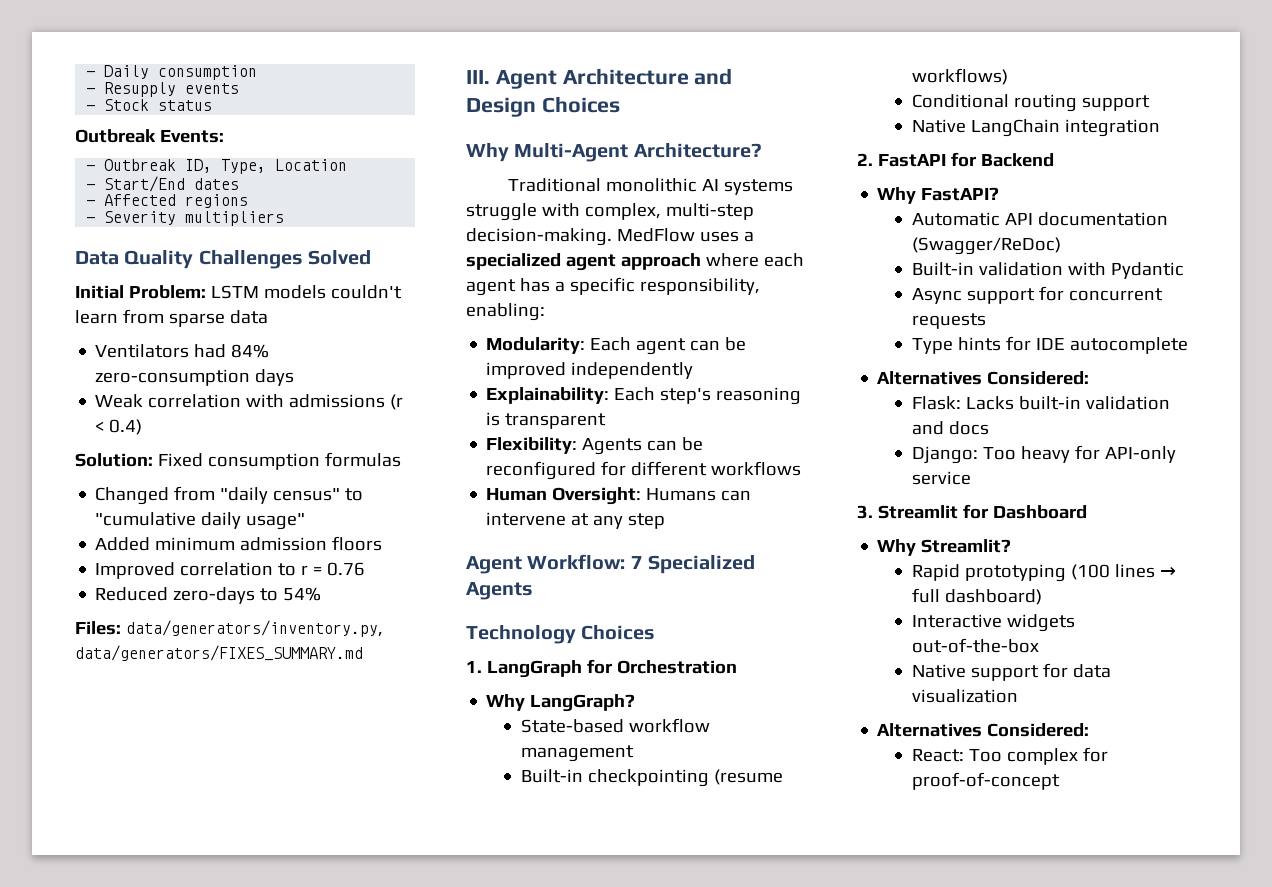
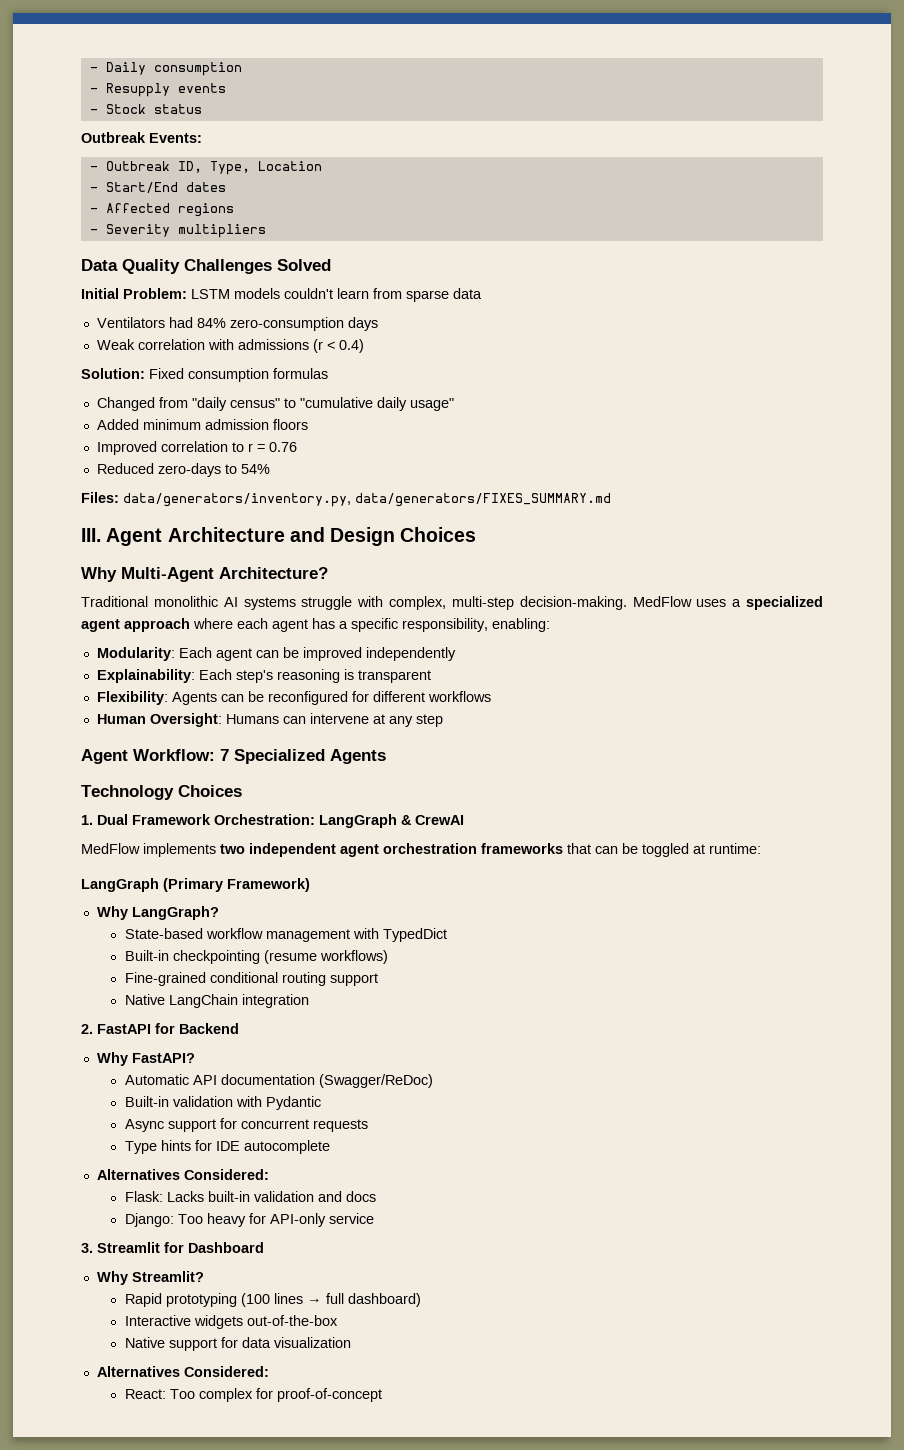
- 1. LangGraph for Orchestration
+ 1. Dual Framework Orchestration: LangGraph & CrewAI
+ MedFlow implements two independent agent orchestration frameworks that can be toggled at runtime:
+ LangGraph (Primary Framework)
- State-based workflow management
+ State-based workflow management with TypedDict
- Conditional routing support
+ Fine-grained conditional routing support

